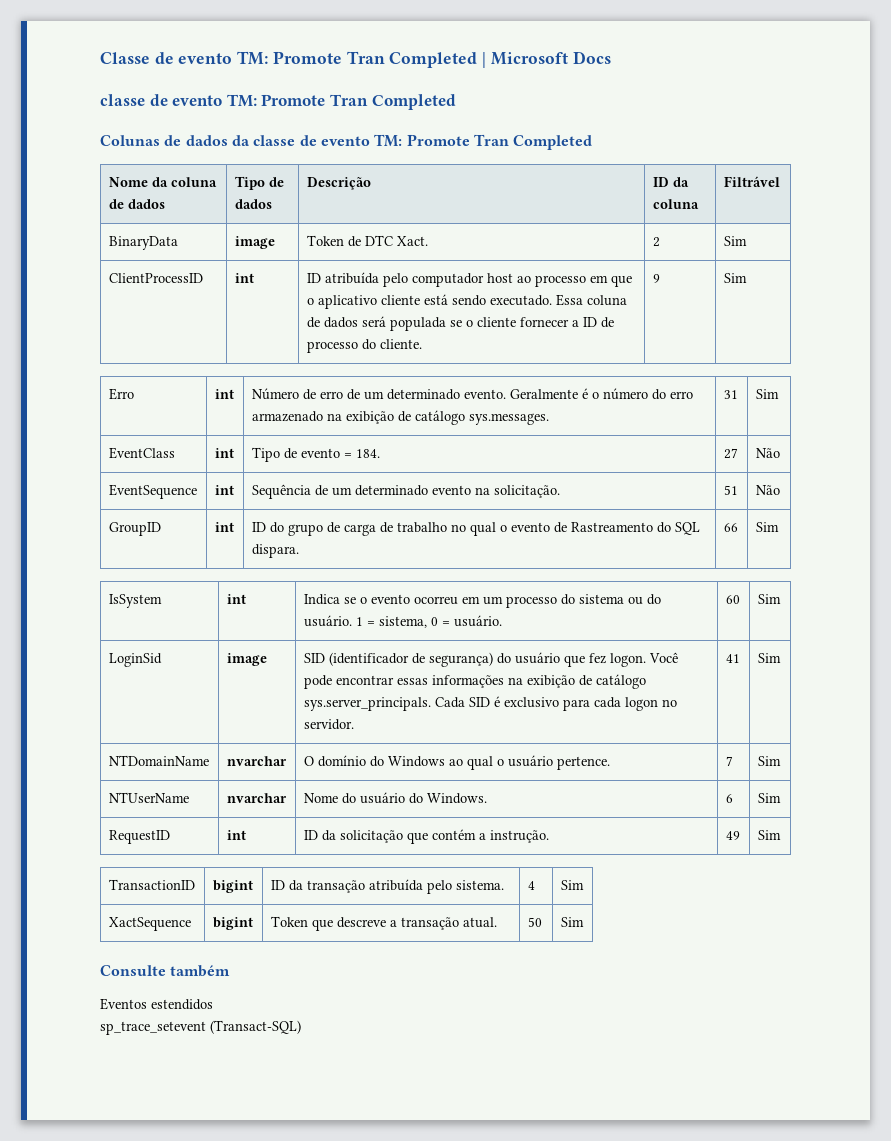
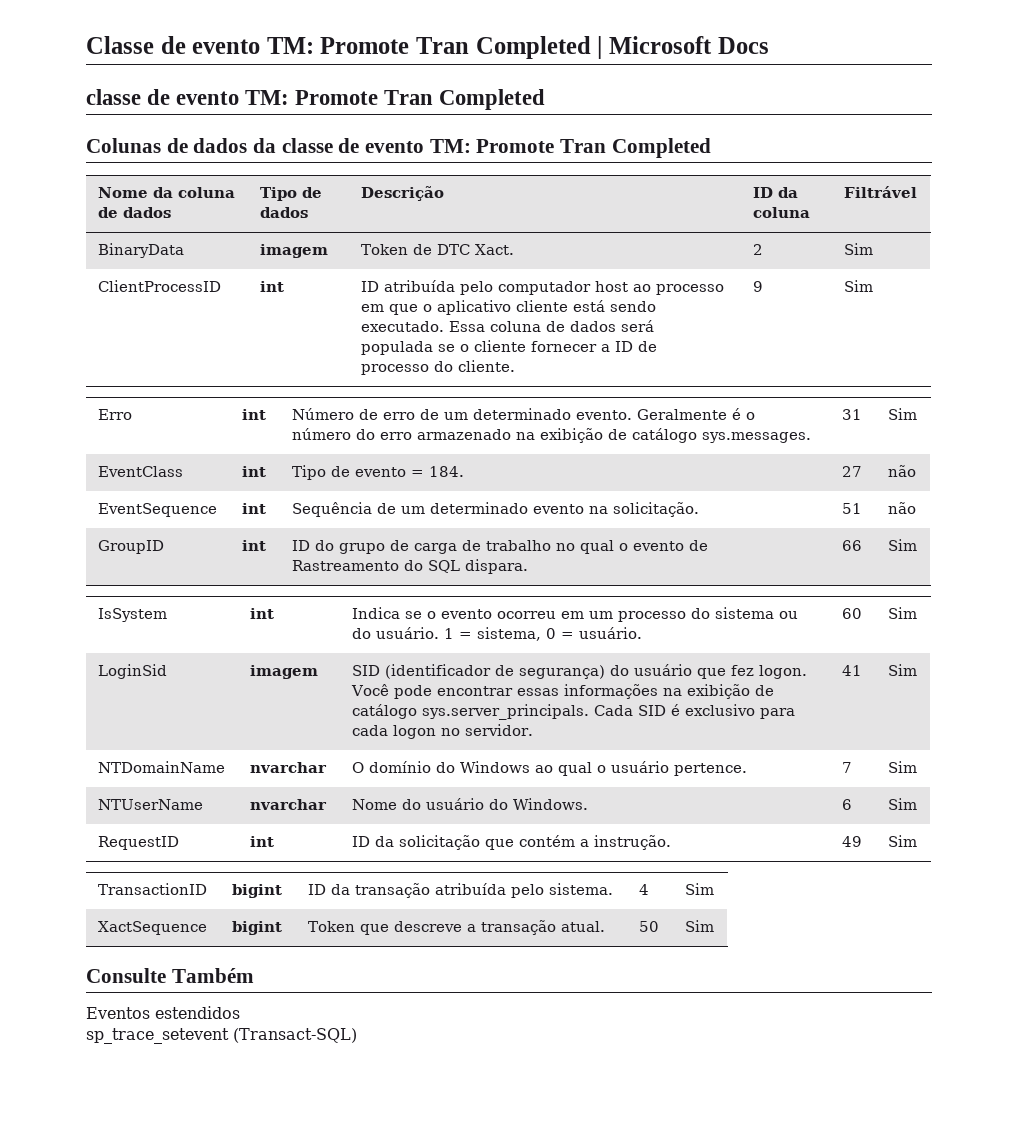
- BinaryData | image | Token de DTC Xact. | 2 | Sim
+ BinaryData | imagem | Token de DTC Xact. | 2 | Sim
- EventClass | int | Tipo de evento = 184. | 27 | Não
+ EventClass | int | Tipo de evento = 184. | 27 | não
- EventSequence | int | Sequência de um determinado evento na solicitação. | 51 | Não
+ EventSequence | int | Sequência de um determinado evento na solicitação. | 51 | não
- LoginSid | image | SID (identificador de segurança) do usuário que fez logon. Você pode encontrar essas informações na exibição de catálogo sys.server_principals. Cada SID é exclusivo para cada logon no servidor. | 41 | Sim
+ LoginSid | imagem | SID (identificador de segurança) do usuário que fez logon. Você pode encontrar essas informações na exibição de catálogo sys.server_principals. Cada SID é exclusivo para cada logon no servidor. | 41 | Sim
- Consulte também
+ Consulte Também

